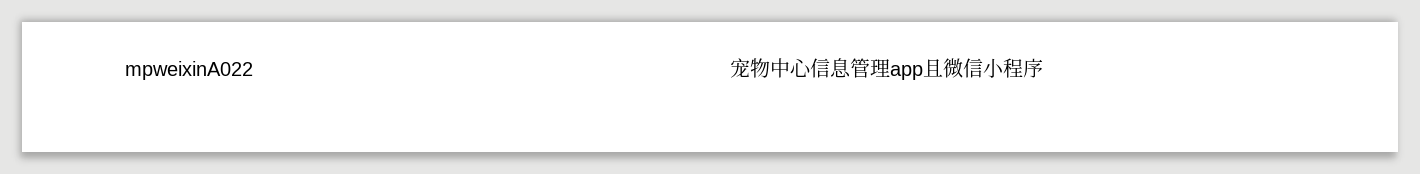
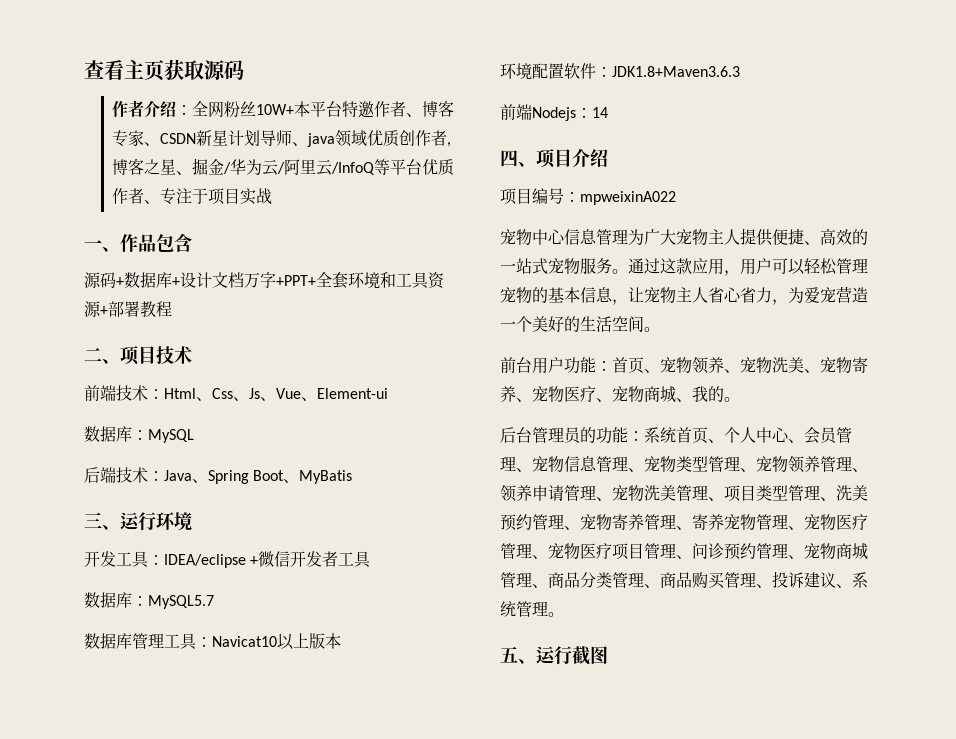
- mpweixinA022
+ 查看主页获取源码
+ 作者介绍：全网粉丝10W+本平台特邀作者、博客专家、CSDN新星计划导师、java领域优质创作者,博客之星、掘金/华为云/阿里云/InfoQ等平台优质作者、专注于项目实战
+ 一、作品包含
+ 源码+数据库+设计文档万字+PPT+全套环境和工具资源+部署教程
+ 二、项目技术
+ 前端技术：Html、Css、Js、Vue、Element-ui
+ 数据库：MySQL
+ 后端技术：Java、Spring Boot、MyBatis
+ 三、运行环境
+ 开发工具：IDEA/eclipse +微信开发者工具
+ 数据库：MySQL5.7
+ 数据库管理工具：Navicat10以上版本
+ 环境配置软件：JDK1.8+Maven3.6.3
+ 前端Nodejs：14
+ 四、项目介绍
+ 项目编号：mpweixinA022
- 宠物中心信息管理app且微信小程序
+ 宠物中心信息管理为广大宠物主人提供便捷、高效的一站式宠物服务。通过这款应用，用户可以轻松管理宠物的基本信息，让宠物主人省心省力，为爱宠营造一个美好的生活空间。
+ 前台用户功能：首页、宠物领养、宠物洗美、宠物寄养、宠物医疗、宠物商城、我的。
+ 后台管理员的功能：系统首页、个人中心、会员管理、宠物信息管理、宠物类型管理、宠物领养管理、领养申请管理、宠物洗美管理、项目类型管理、洗美预约管理、宠物寄养管理、寄养宠物管理、宠物医疗管理、宠物医疗项目管理、问诊预约管理、宠物商城管理、商品分类管理、商品购买管理、投诉建议、系统管理。
+ 五、运行截图

